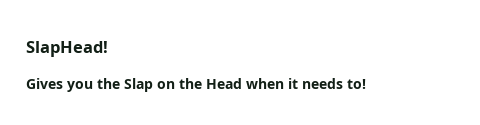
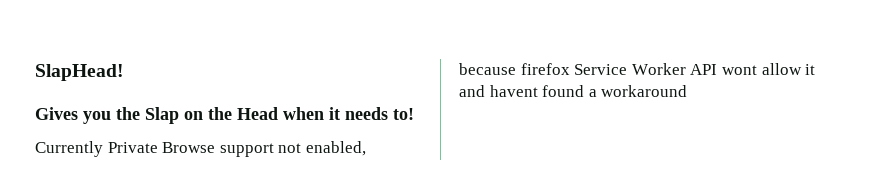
+ Currently Private Browse support not enabled, because firefox Service Worker API wont allow it and havent found a workaround

